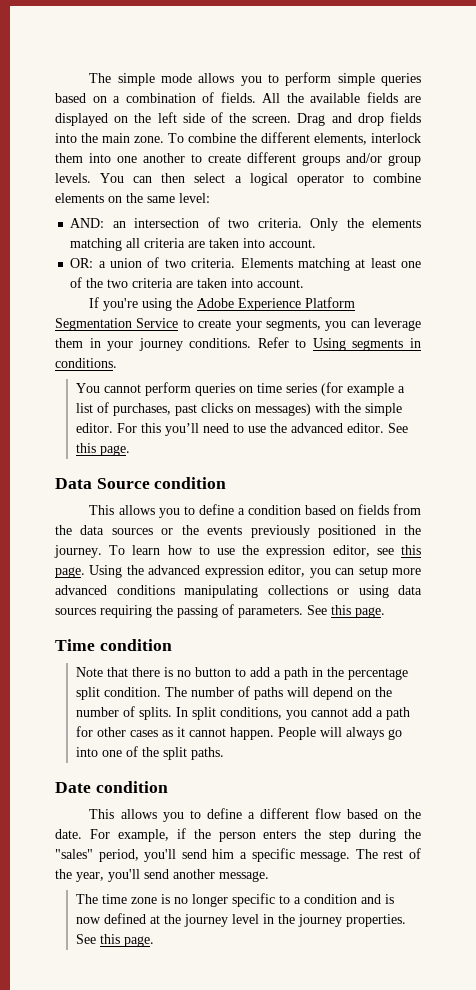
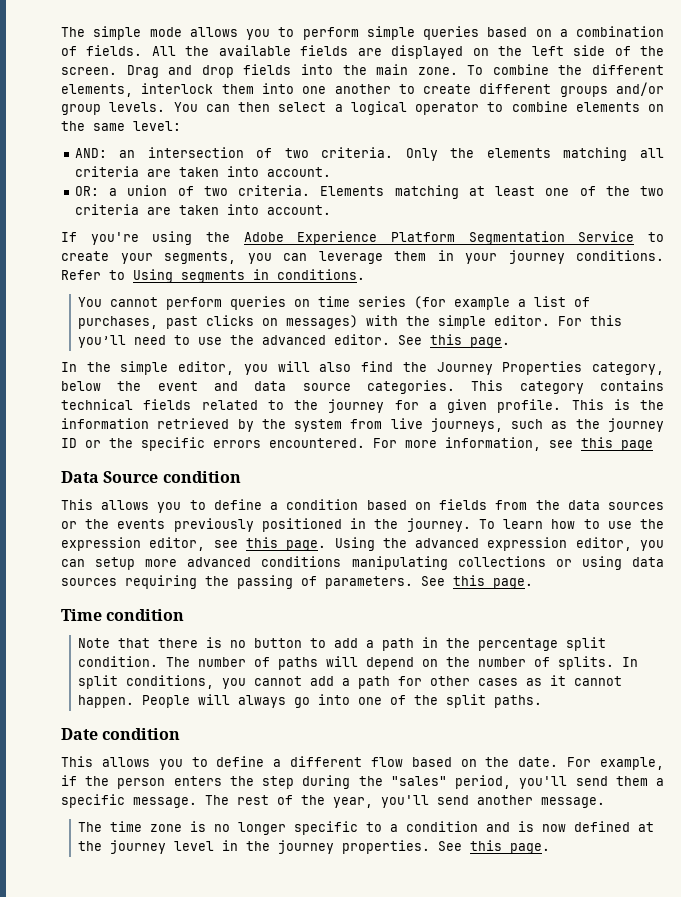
+ In the simple editor, you will also find the Journey Properties category, below the event and data source categories. This category contains technical fields related to the journey for a given profile. This is the information retrieved by the system from live journeys, such as the journey ID or the specific errors encountered. For more information, see this page
- For example, if the person enters the step during the "sales" period, you'll send him a specific message.
+ For example, if the person enters the step during the "sales" period, you'll send them a specific message.

